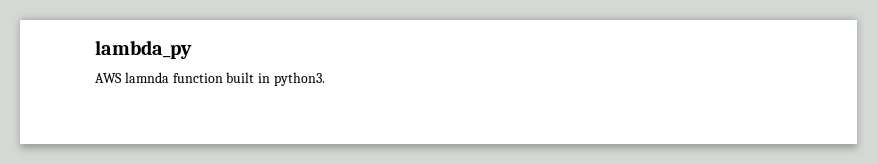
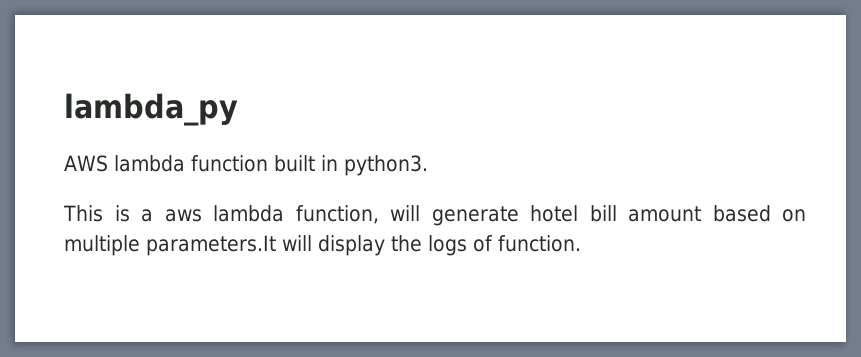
- AWS lamnda function built in python3.
+ AWS lambda function built in python3.
+ This is a aws lambda function, will generate hotel bill amount based on multiple parameters.It will display the logs of function.

